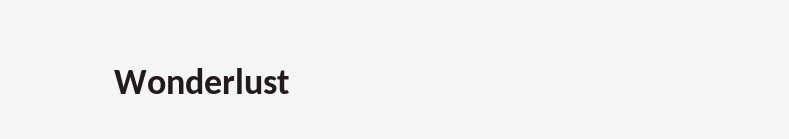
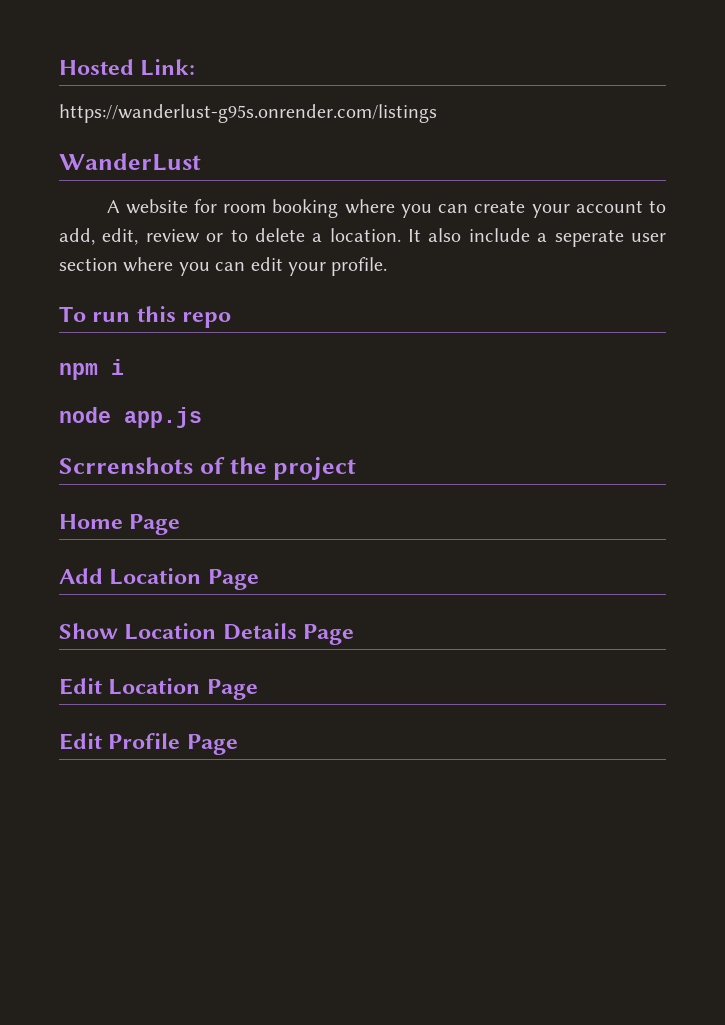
- Wonderlust
+ Hosted Link:
+ https://wanderlust-g95s.onrender.com/listings
+ WanderLust
+ A website for room booking where you can create your account to add, edit, review or to delete a location. It also include a seperate user section where you can edit your profile.
+ To run this repo
+ npm i
+ node app.js
+ Scrrenshots of the project
+ Home Page
+ Add Location Page
+ Show Location Details Page
+ Edit Location Page
+ Edit Profile Page

